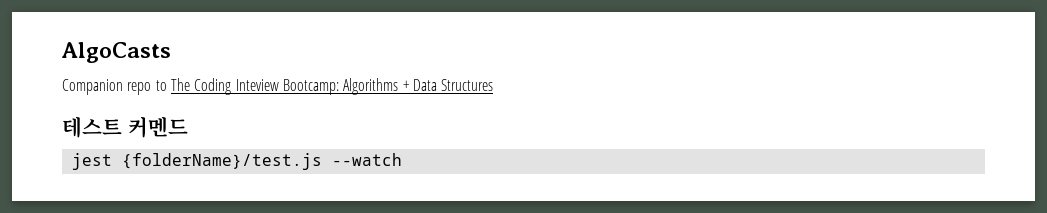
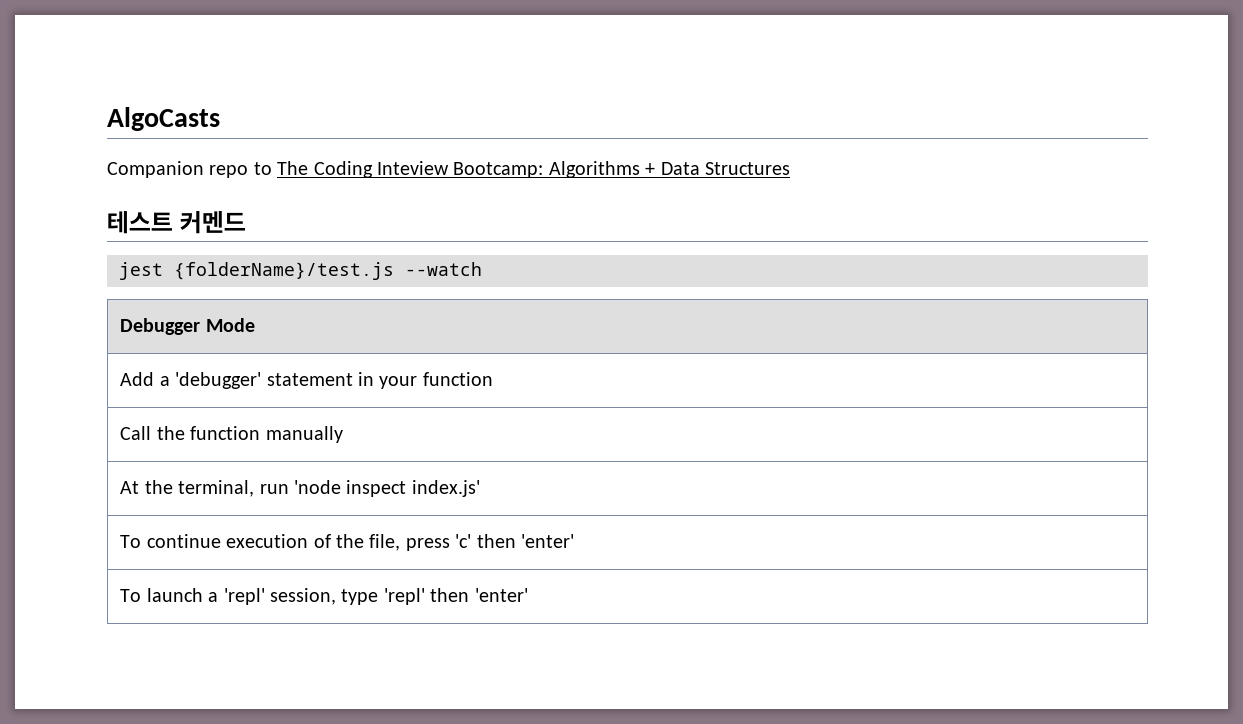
+ Debugger Mode
+ Add a 'debugger' statement in your function
+ Call the function manually
+ At the terminal, run 'node inspect index.js'
+ To continue execution of the file, press 'c' then 'enter'
+ To launch a 'repl' session, type 'repl' then 'enter'

